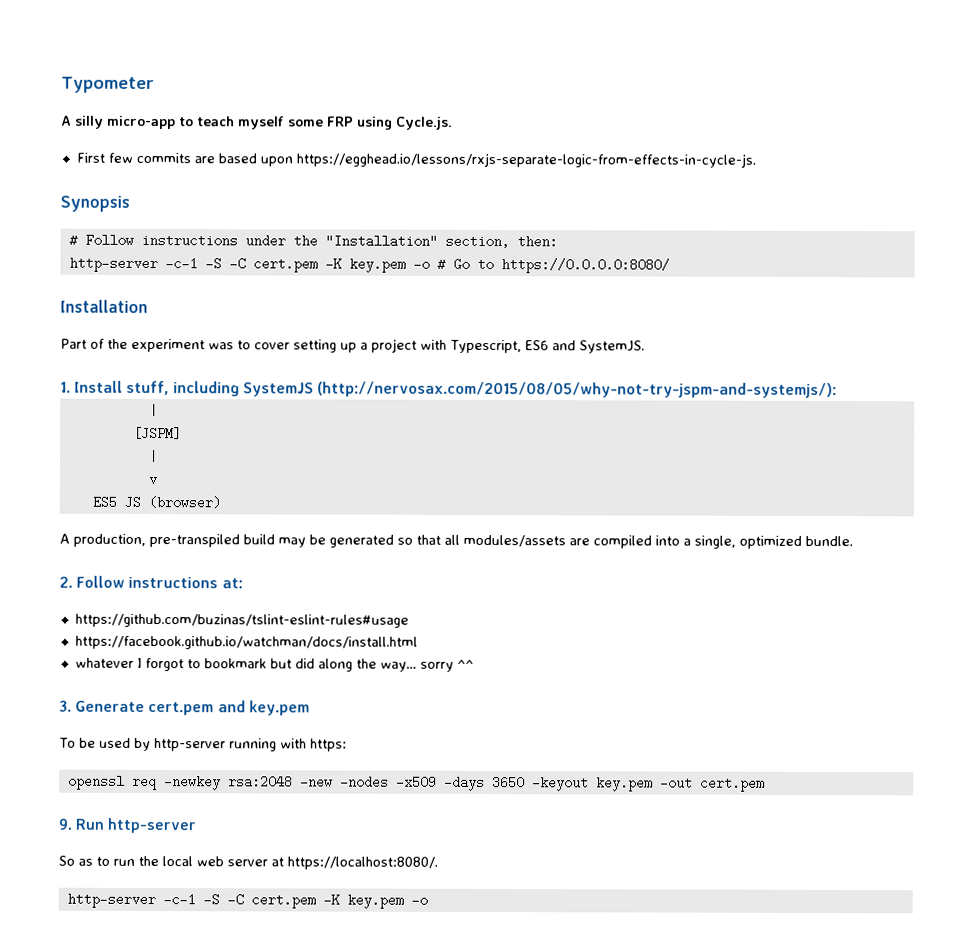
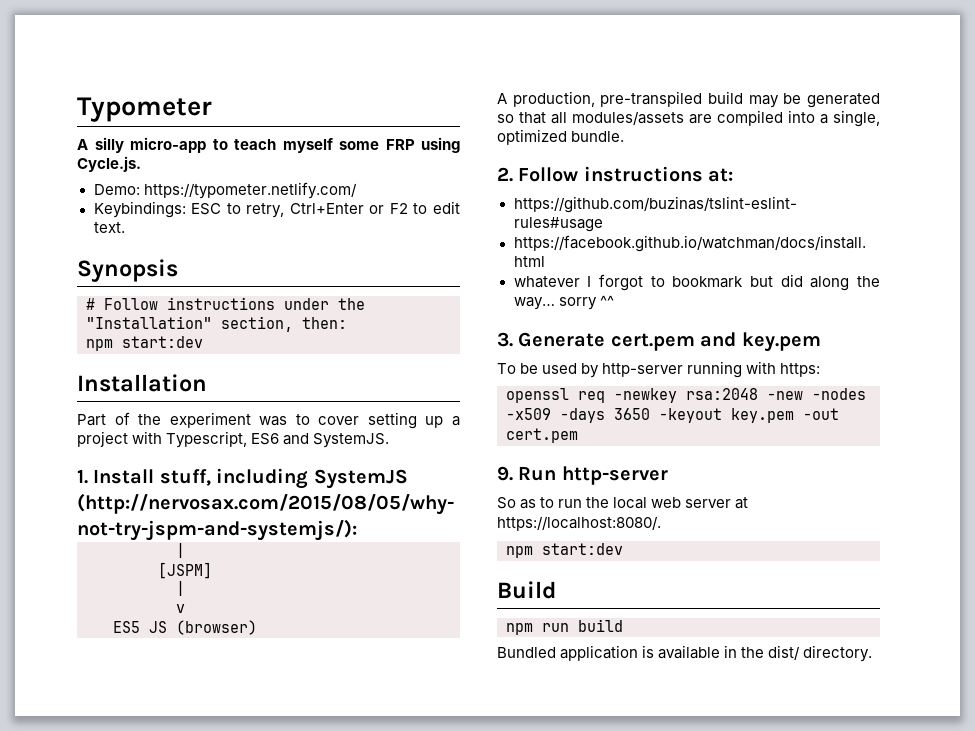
- First few commits are based upon https://egghead.io/lessons/rxjs-separate-logic-from-effects-in-cycle-js.
+ Demo: https://typometer.netlify.com/
+ Keybindings: ESC to retry, Ctrl+Enter or F2 to edit text.
  # Follow instructions under the "Installation" section, then:
- http-server -c-1 -S -C cert.pem -K key.pem -o # Go to https://0.0.0.0:8080/
+ npm start:dev
  So as to run the local web server at https://localhost:8080/.
- http-server -c-1 -S -C cert.pem -K key.pem -o
+ npm start:dev
+ Build
+ npm run build
+ Bundled application is available in the dist/ directory.

